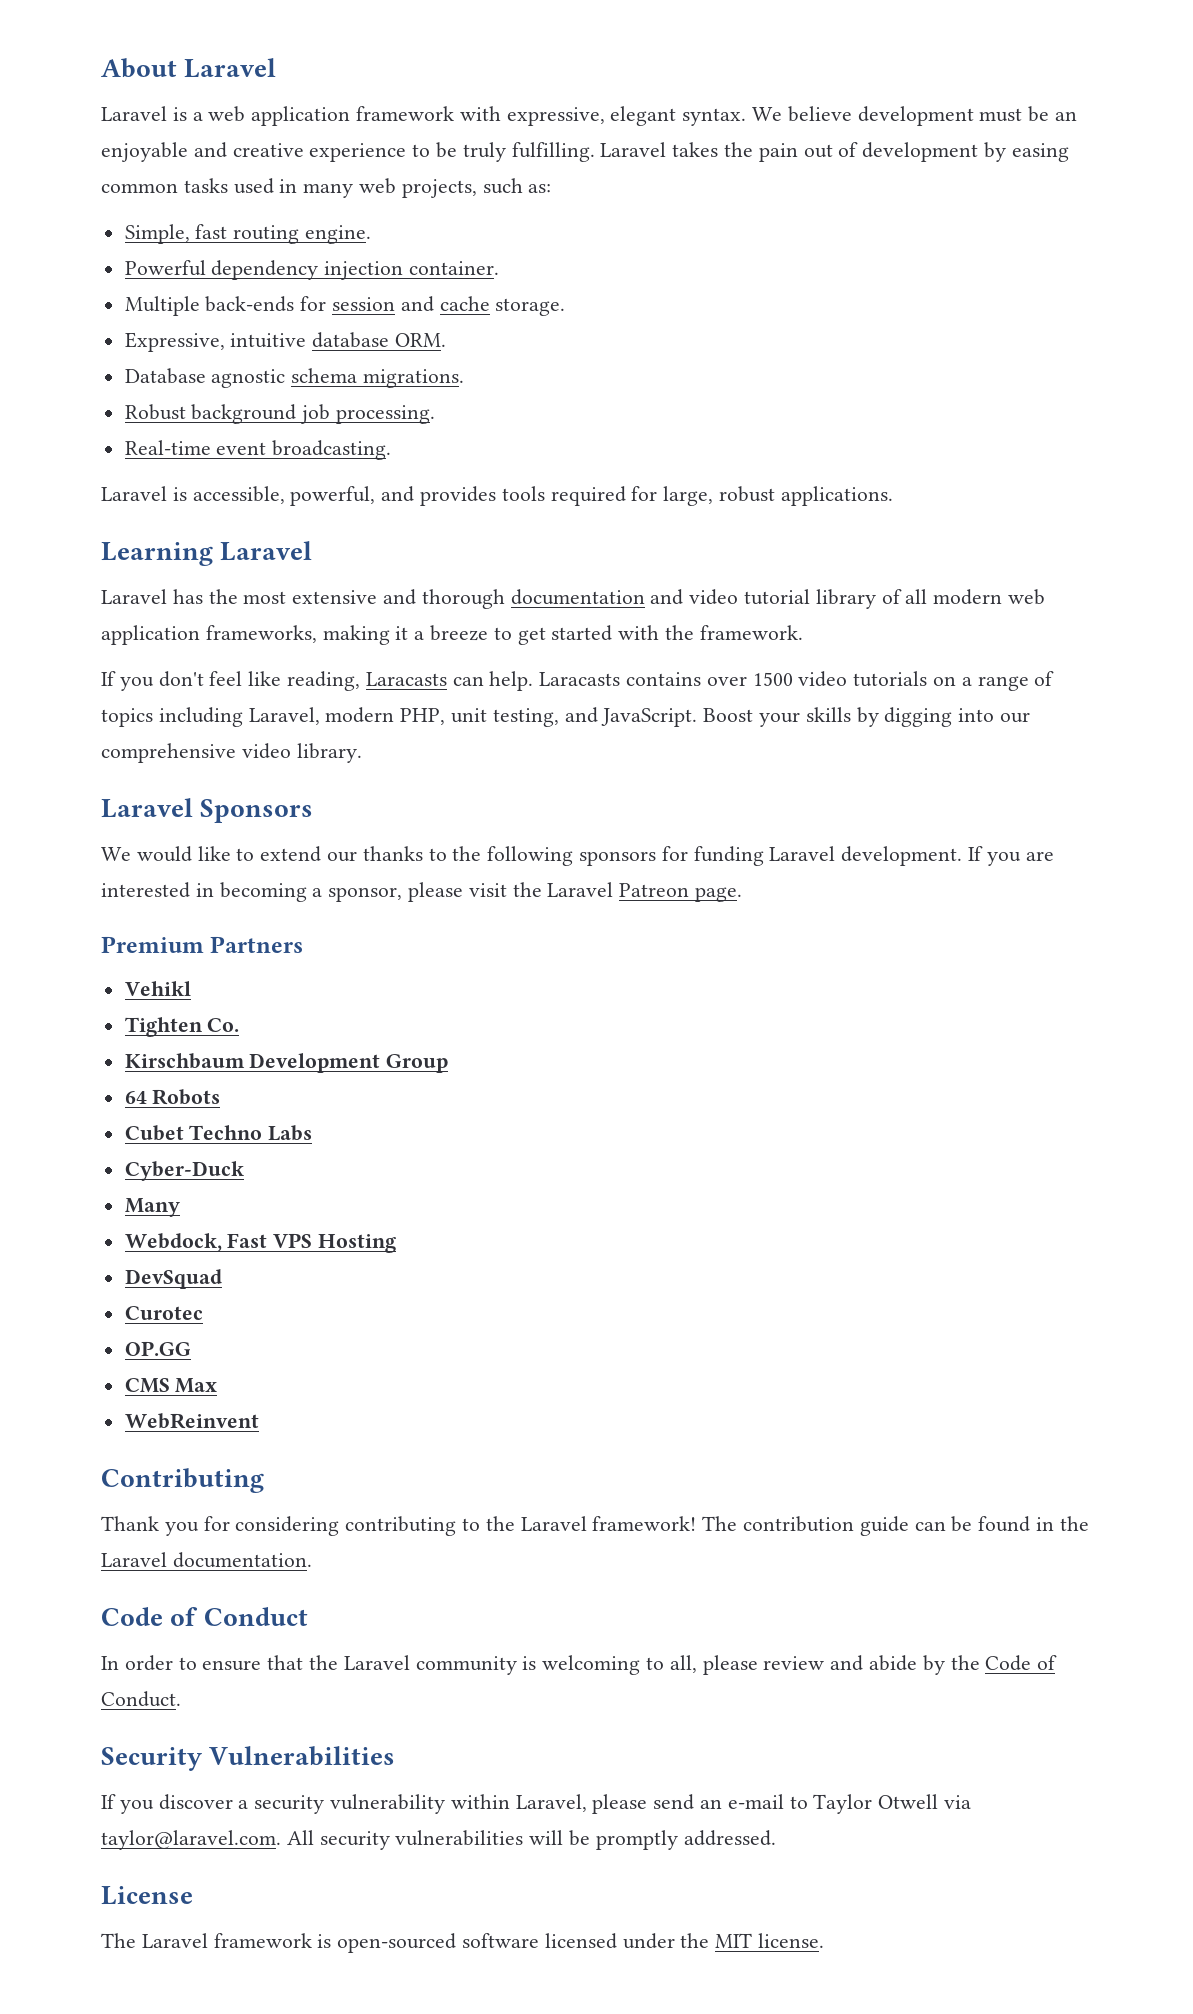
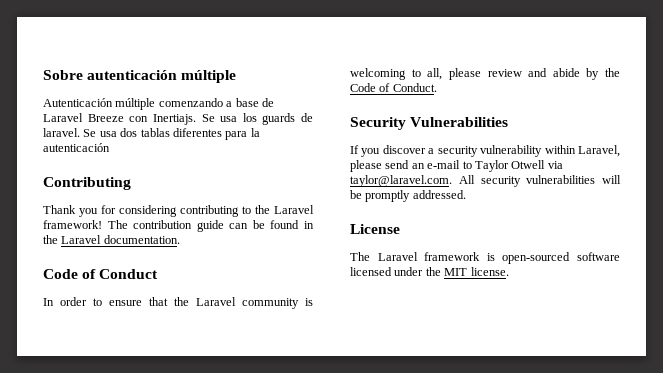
- About Laravel
- Laravel is a web application framework with expressive, elegant syntax. We believe development must be an enjoyable and creative experience to be truly fulfilling. Laravel takes the pain out of development by easing common tasks used in many web projects, such as:
- Simple, fast routing engine.
- Powerful dependency injection container.
- Multiple back-ends for session and cache storage.
- Expressive, intuitive database ORM.
- Database agnostic schema migrations.
- Robust background job processing.
- Real-time event broadcasting.
- Laravel is accessible, powerful, and provides tools required for large, robust applications.
- Learning Laravel
- Laravel has the most extensive and thorough documentation and video tutorial library of all modern web application frameworks, making it a breeze to get started with the framework.
- If you don't feel like reading, Laracasts can help. Laracasts contains over 1500 video tutorials on a range of topics including Laravel, modern PHP, unit testing, and JavaScript. Boost your skills by digging into our comprehensive video library.
- Laravel Sponsors
- We would like to extend our thanks to the following sponsors for funding Laravel development. If you are interested in becoming a sponsor, please visit the Laravel Patreon page.
- Premium Partners
- Vehikl
- Tighten Co.
- Kirschbaum Development Group
- 64 Robots
- Cubet Techno Labs
- Cyber-Duck
- Many
- Webdock, Fast VPS Hosting
- DevSquad
- Curotec
- OP.GG
- CMS Max
- WebReinvent
+ Sobre autenticación múltiple
+ Autenticación múltiple comenzando a base de Laravel Breeze con Inertiajs. Se usa los guards de laravel. Se usa dos tablas diferentes para la autenticación

